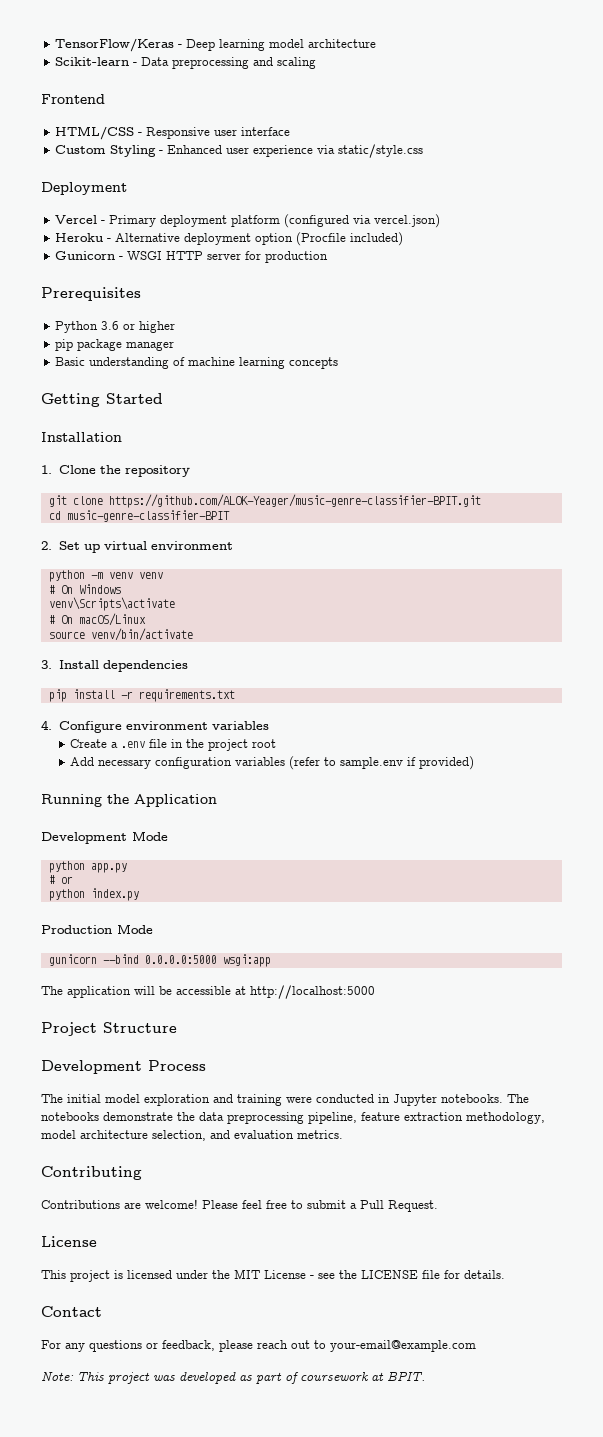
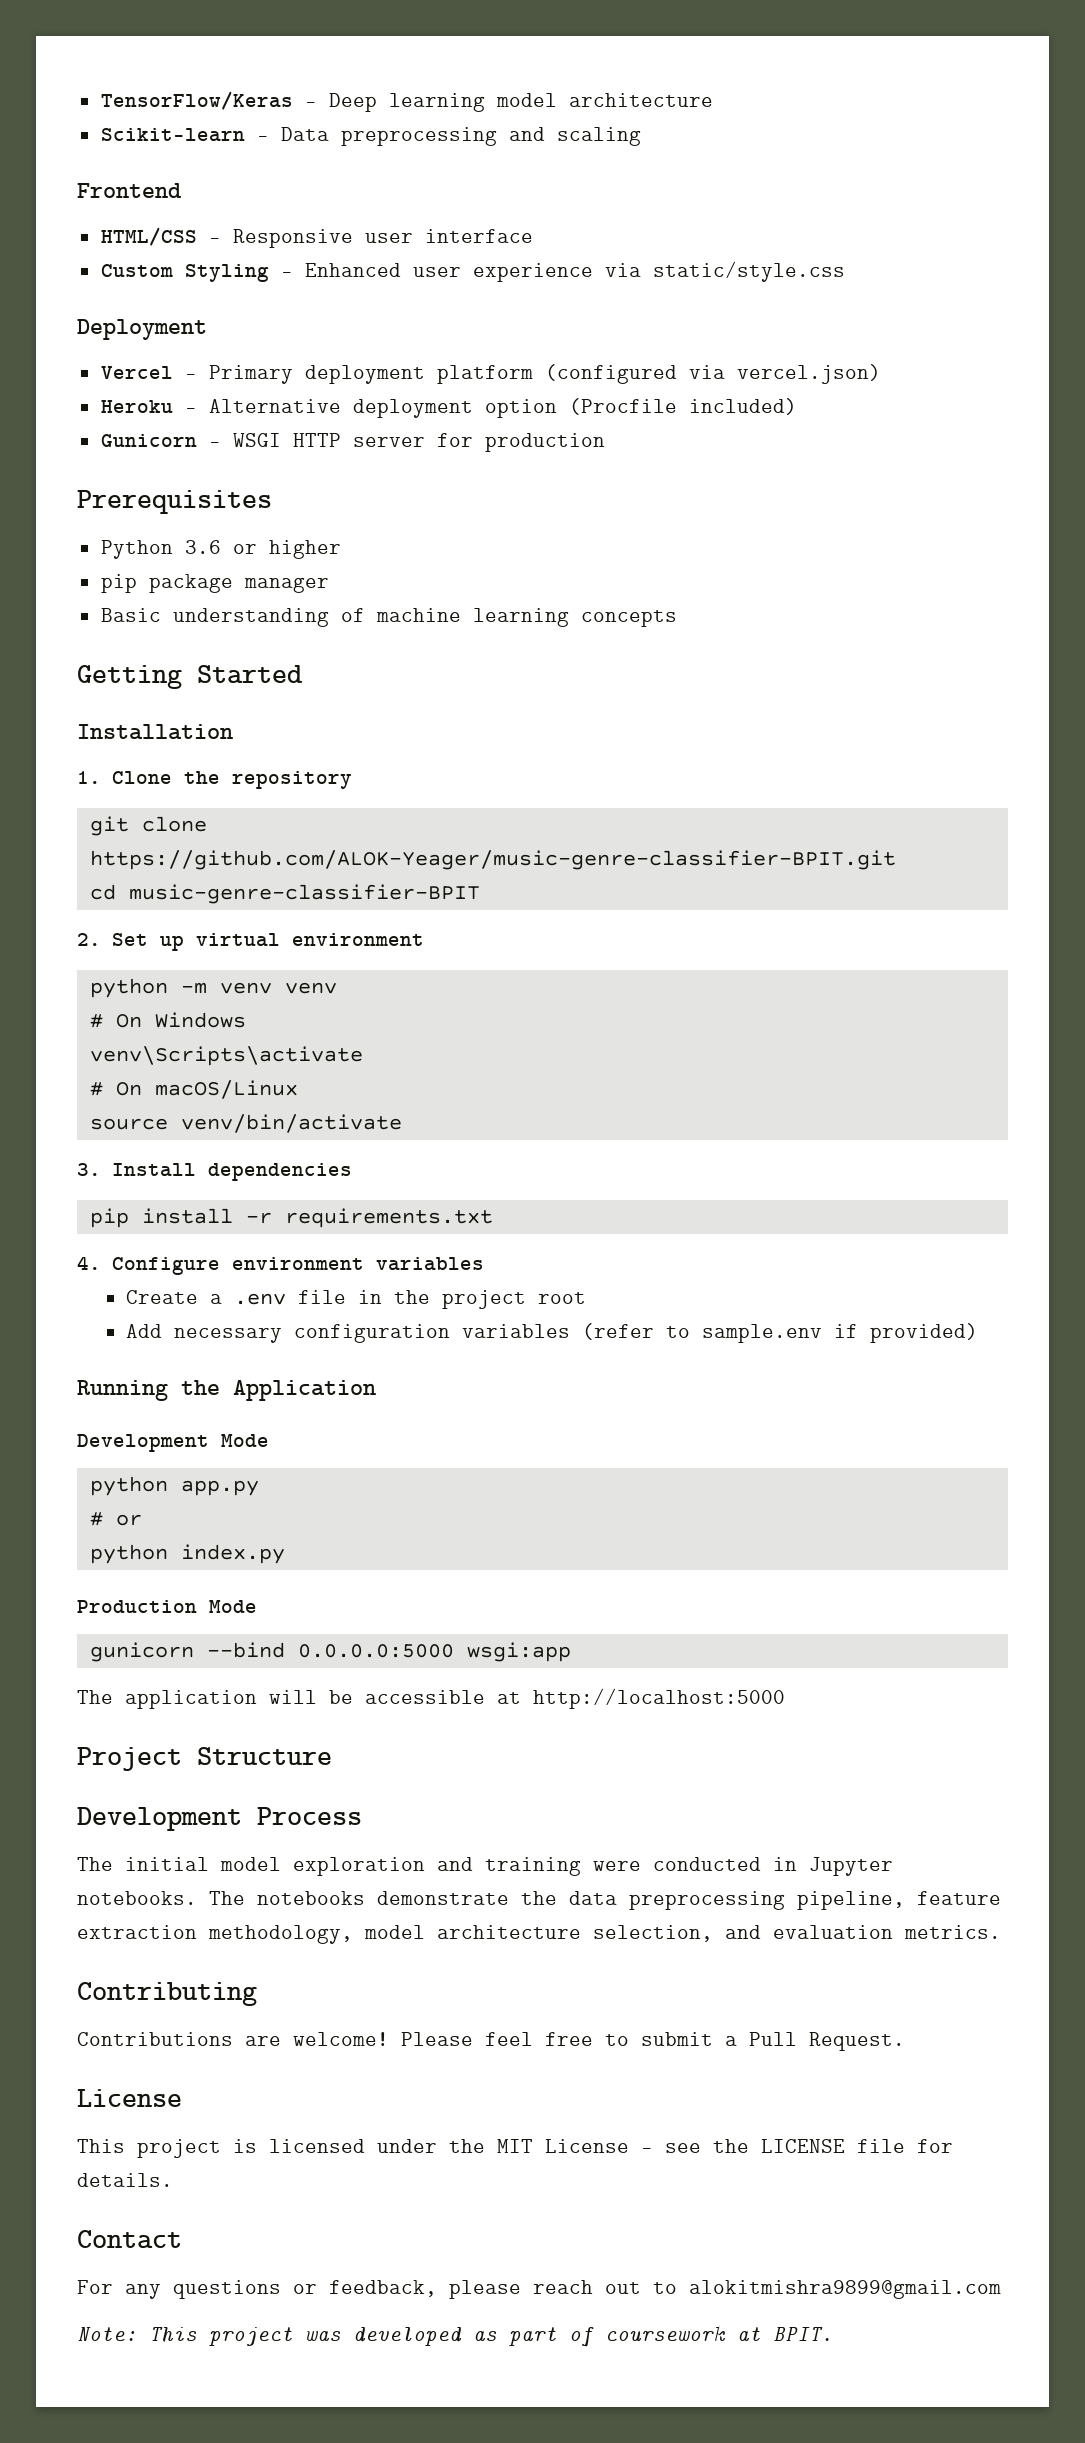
- For any questions or feedback, please reach out to your-email@example.com
+ For any questions or feedback, please reach out to alokitmishra9899@gmail.com

